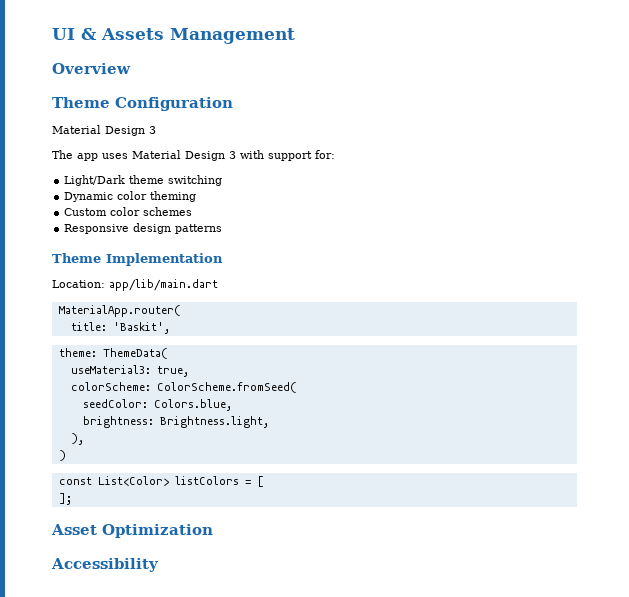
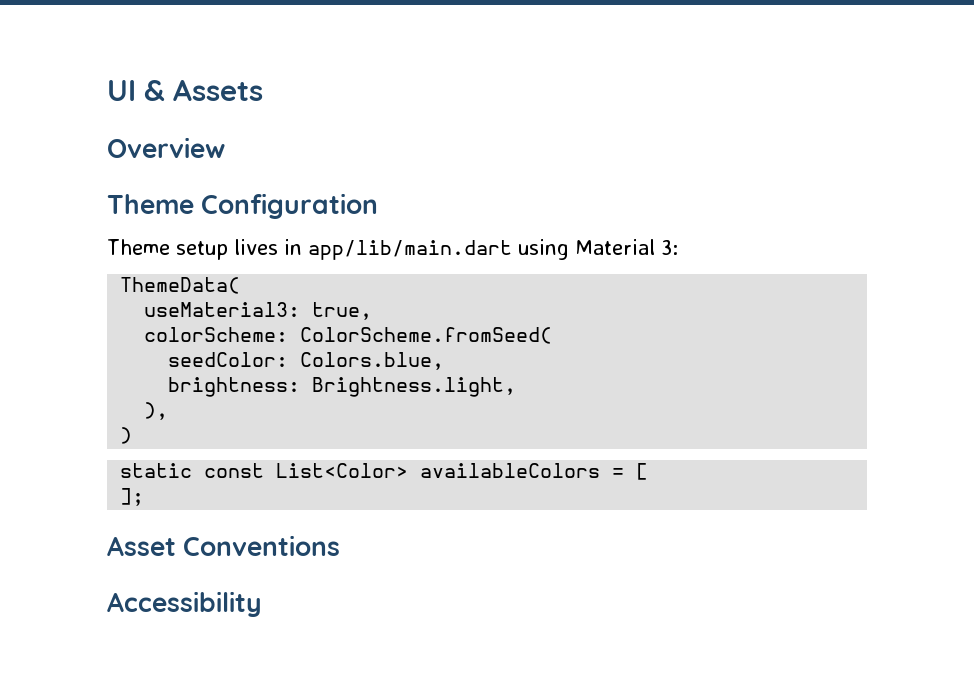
- UI & Assets Management
+ UI & Assets
  Theme Configuration
- Material Design 3
- The app uses Material Design 3 with support for:
- Light/Dark theme switching
- Dynamic color theming
- Custom color schemes
- Responsive design patterns
- Theme Implementation
- Location: app/lib/main.dart
- MaterialApp.router(
- title: 'Baskit',
- theme: ThemeData(
+ Theme setup lives in app/lib/main.dart using Material 3:
+ ThemeData(
- const List<Color> listColors = [
+ static const List<Color> availableColors = [
- Asset Optimization
+ Asset Conventions

